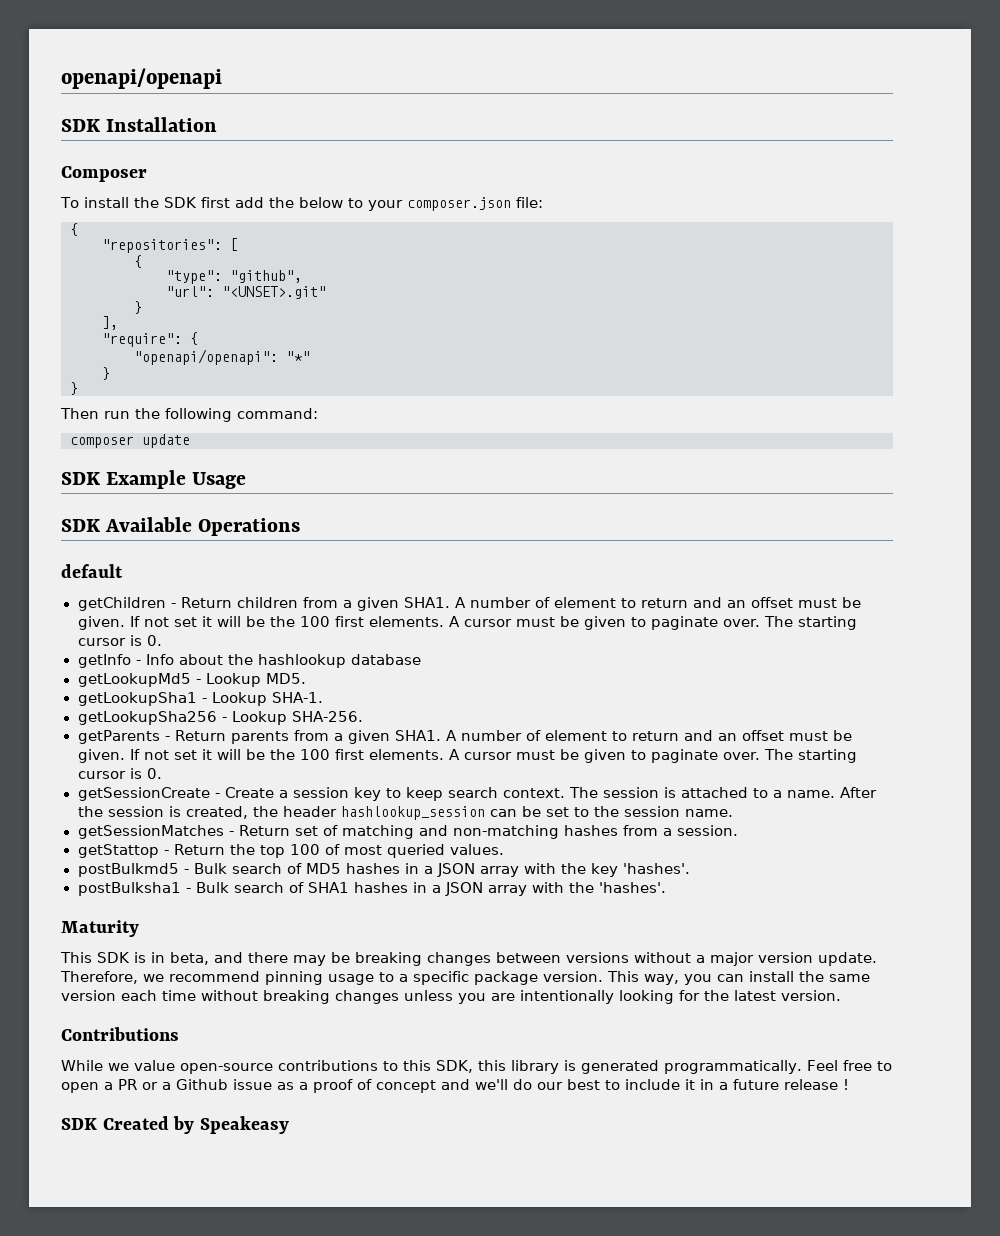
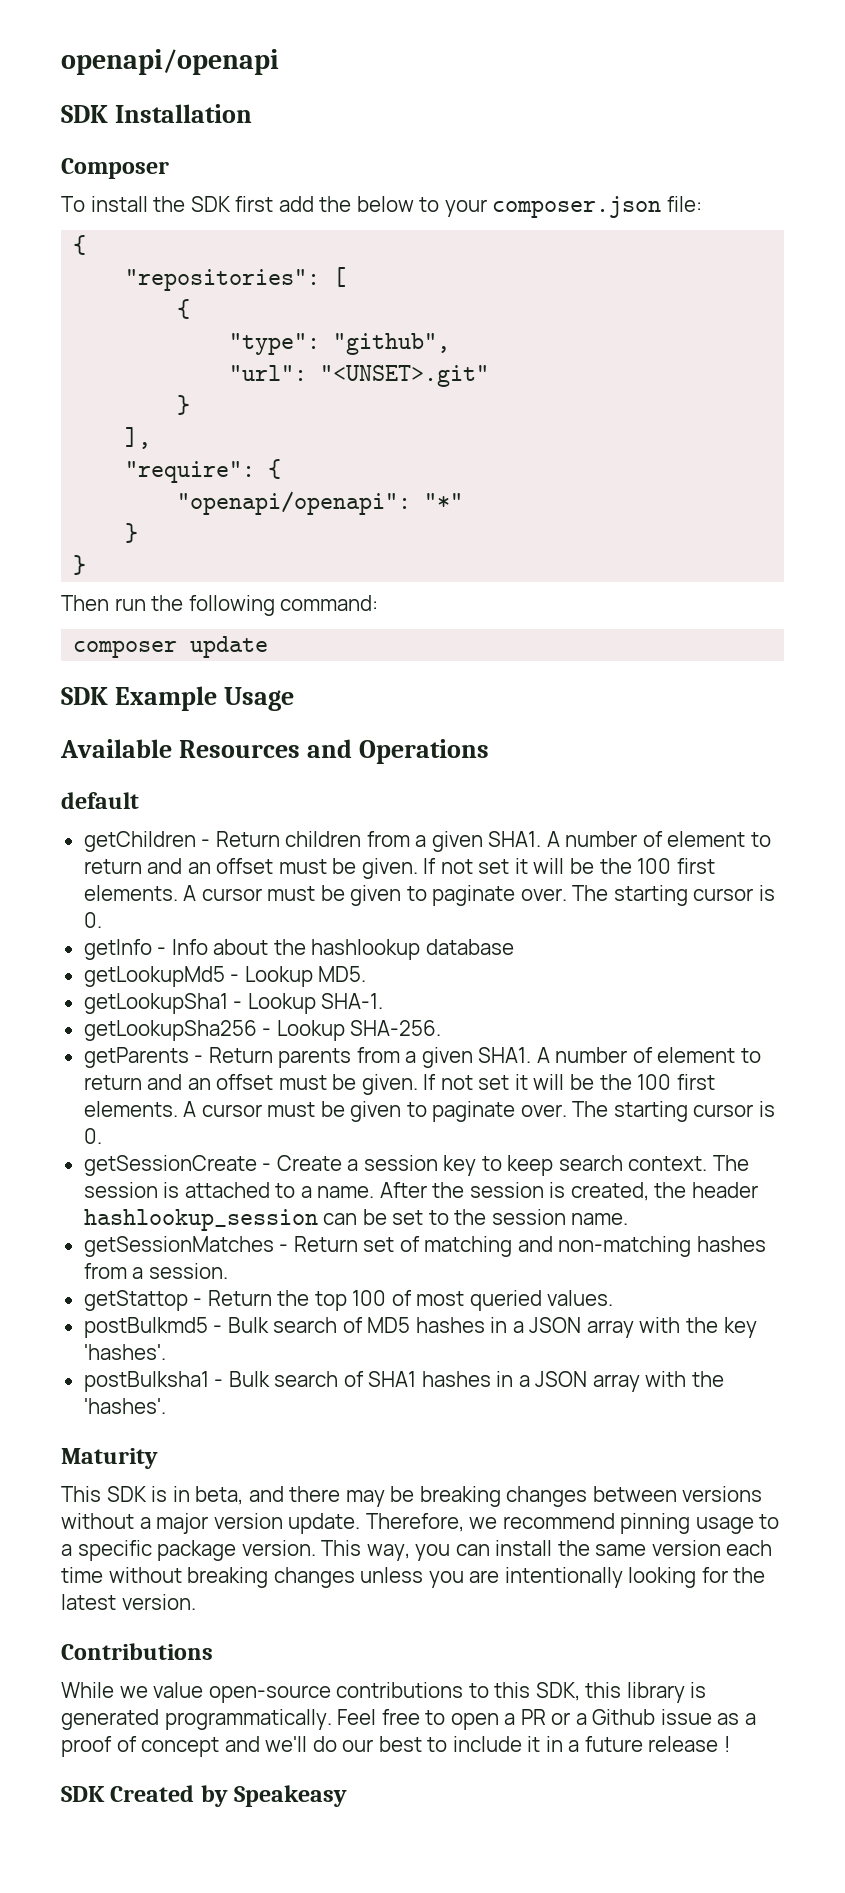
- SDK Available Operations
+ Available Resources and Operations

